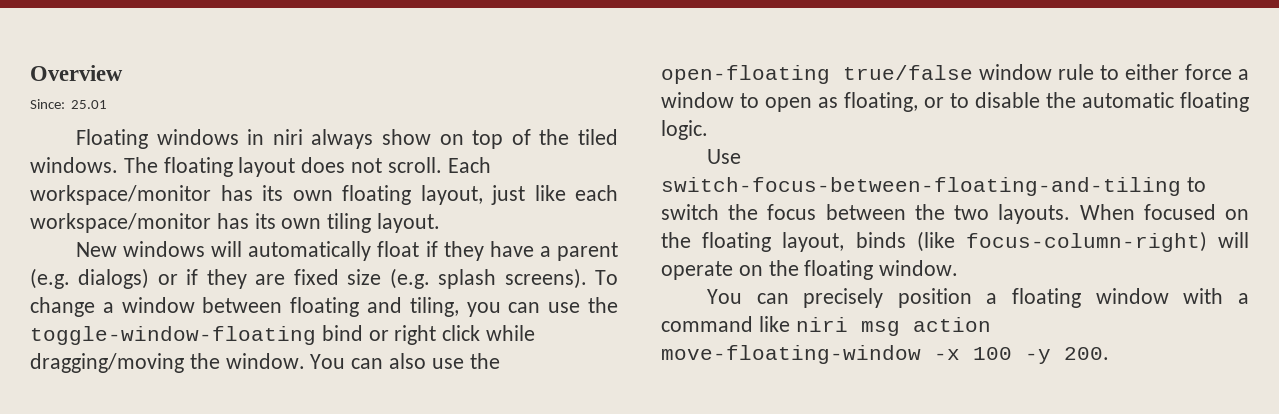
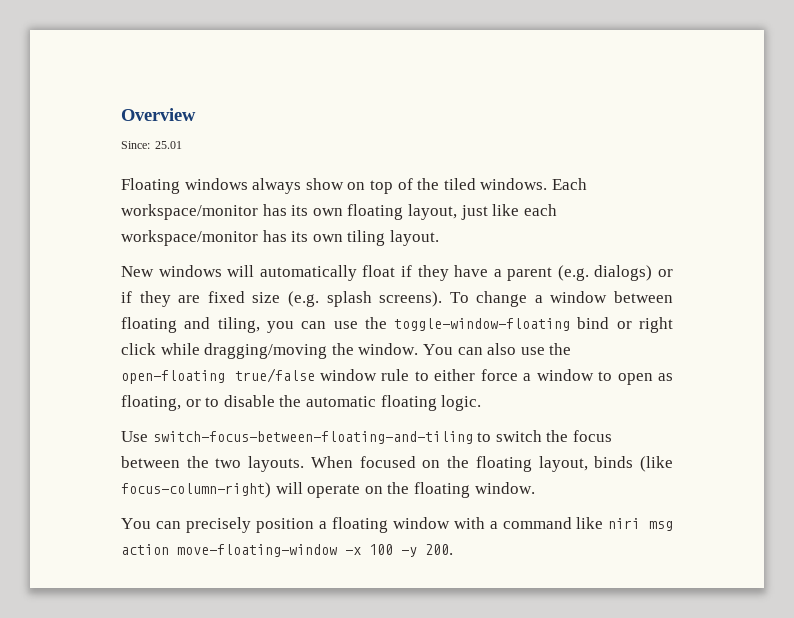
- Floating windows in niri always show on top of the tiled windows.
+ Floating windows always show on top of the tiled windows.
- The floating layout does not scroll.

